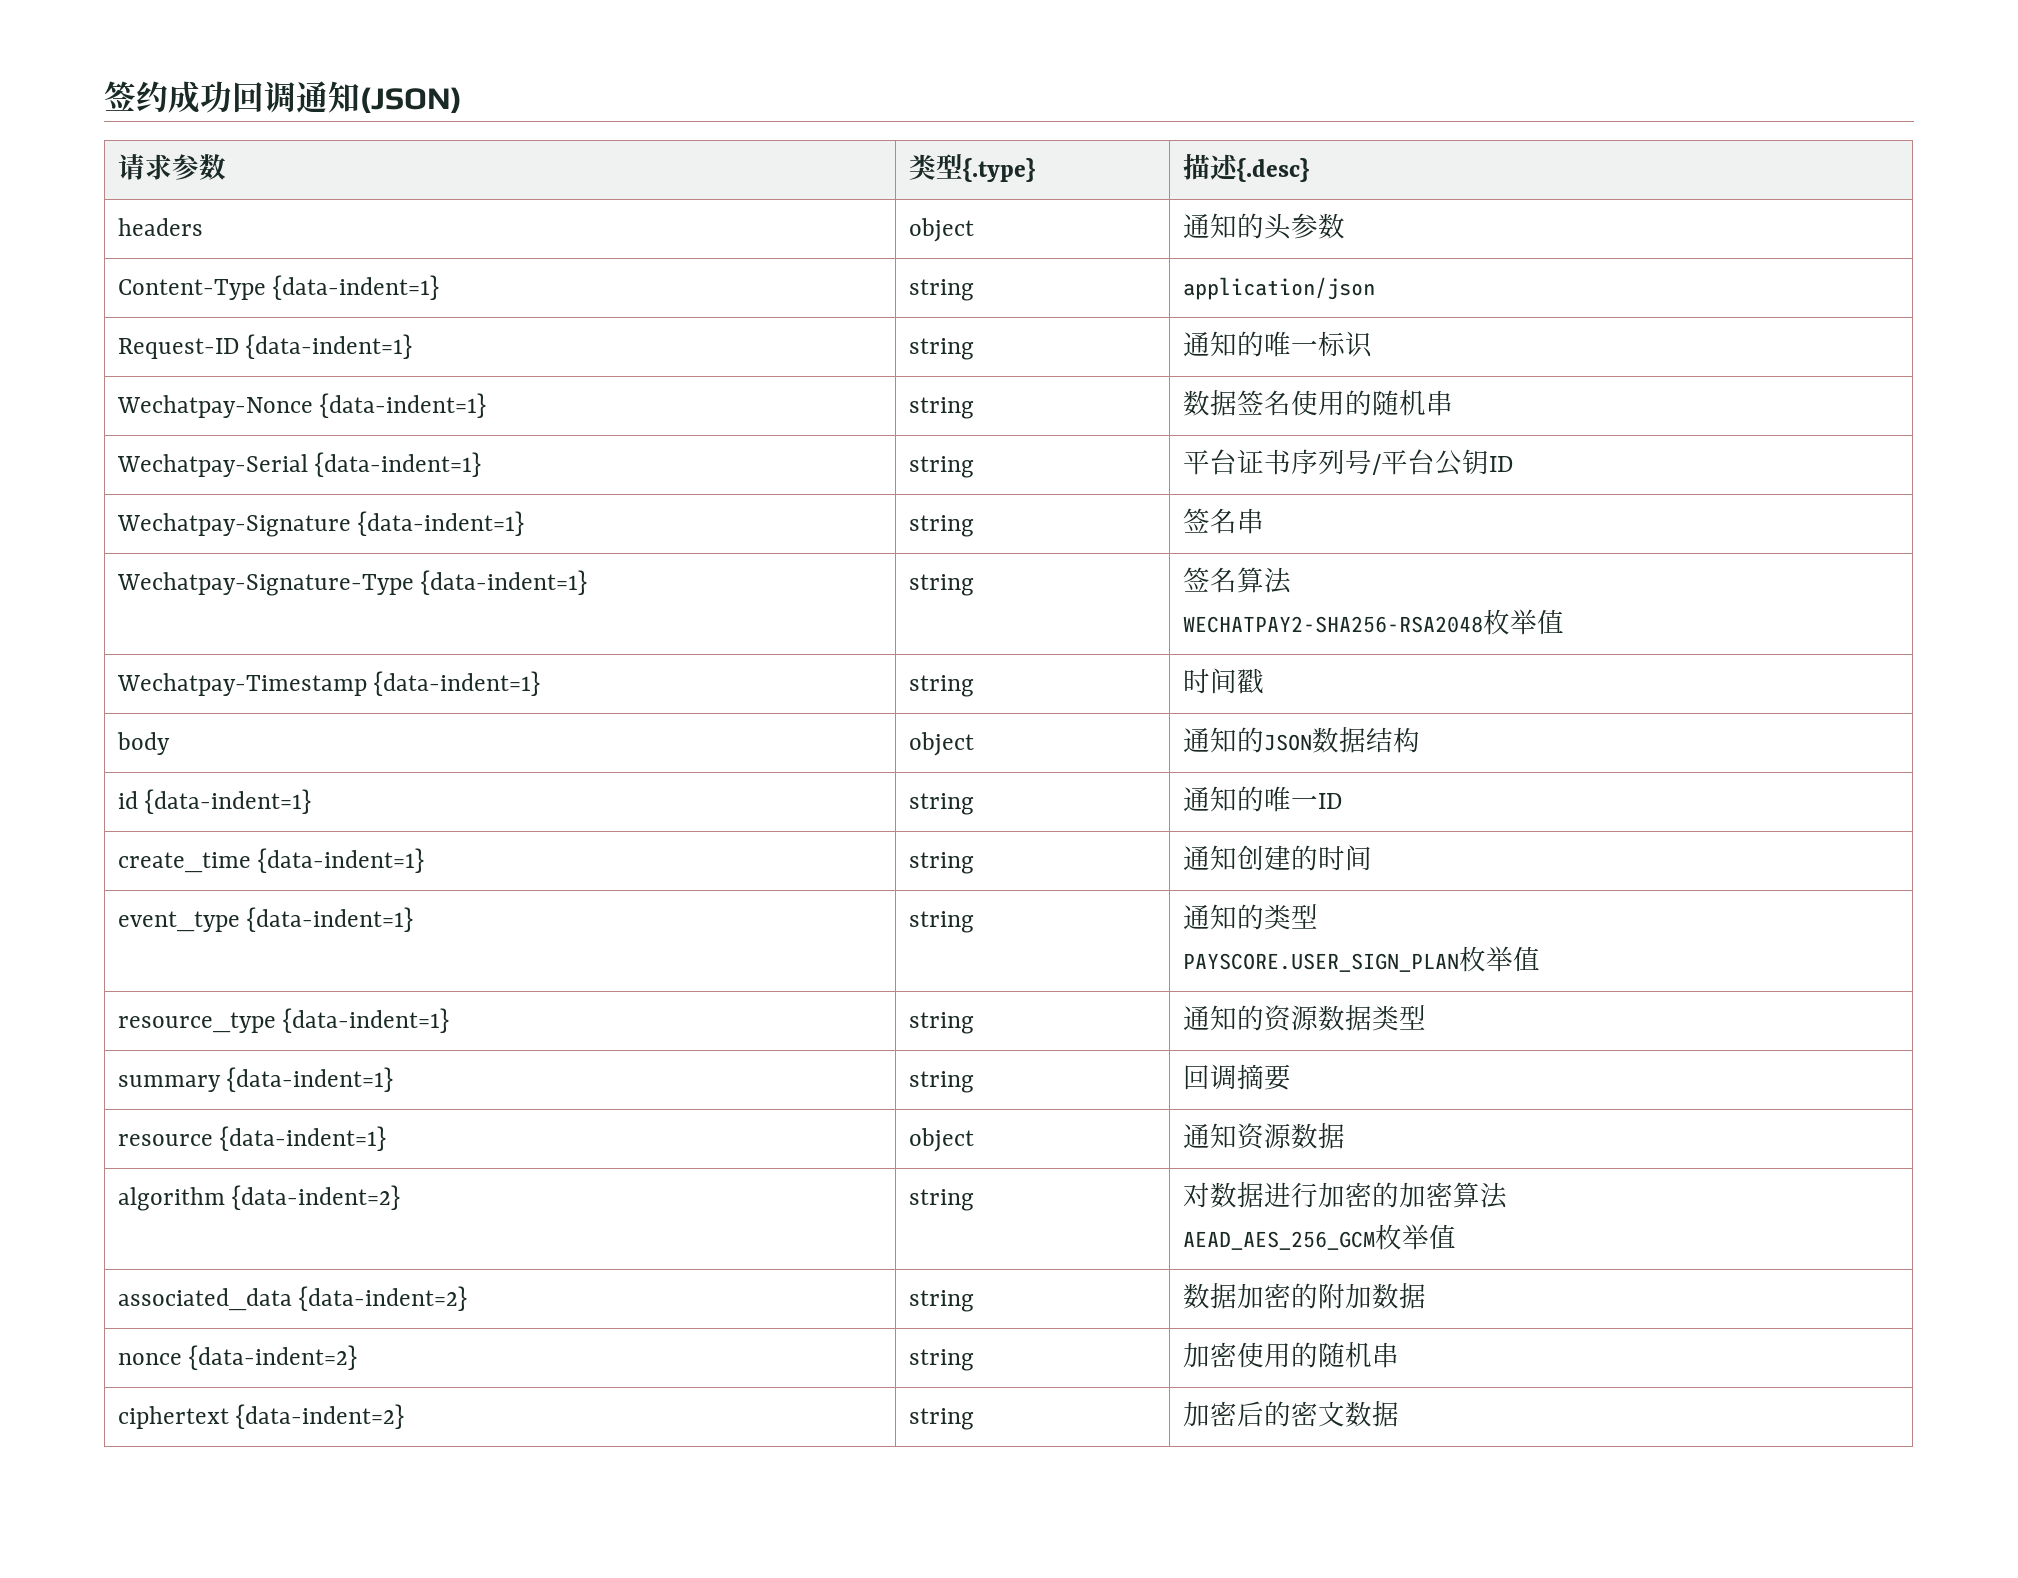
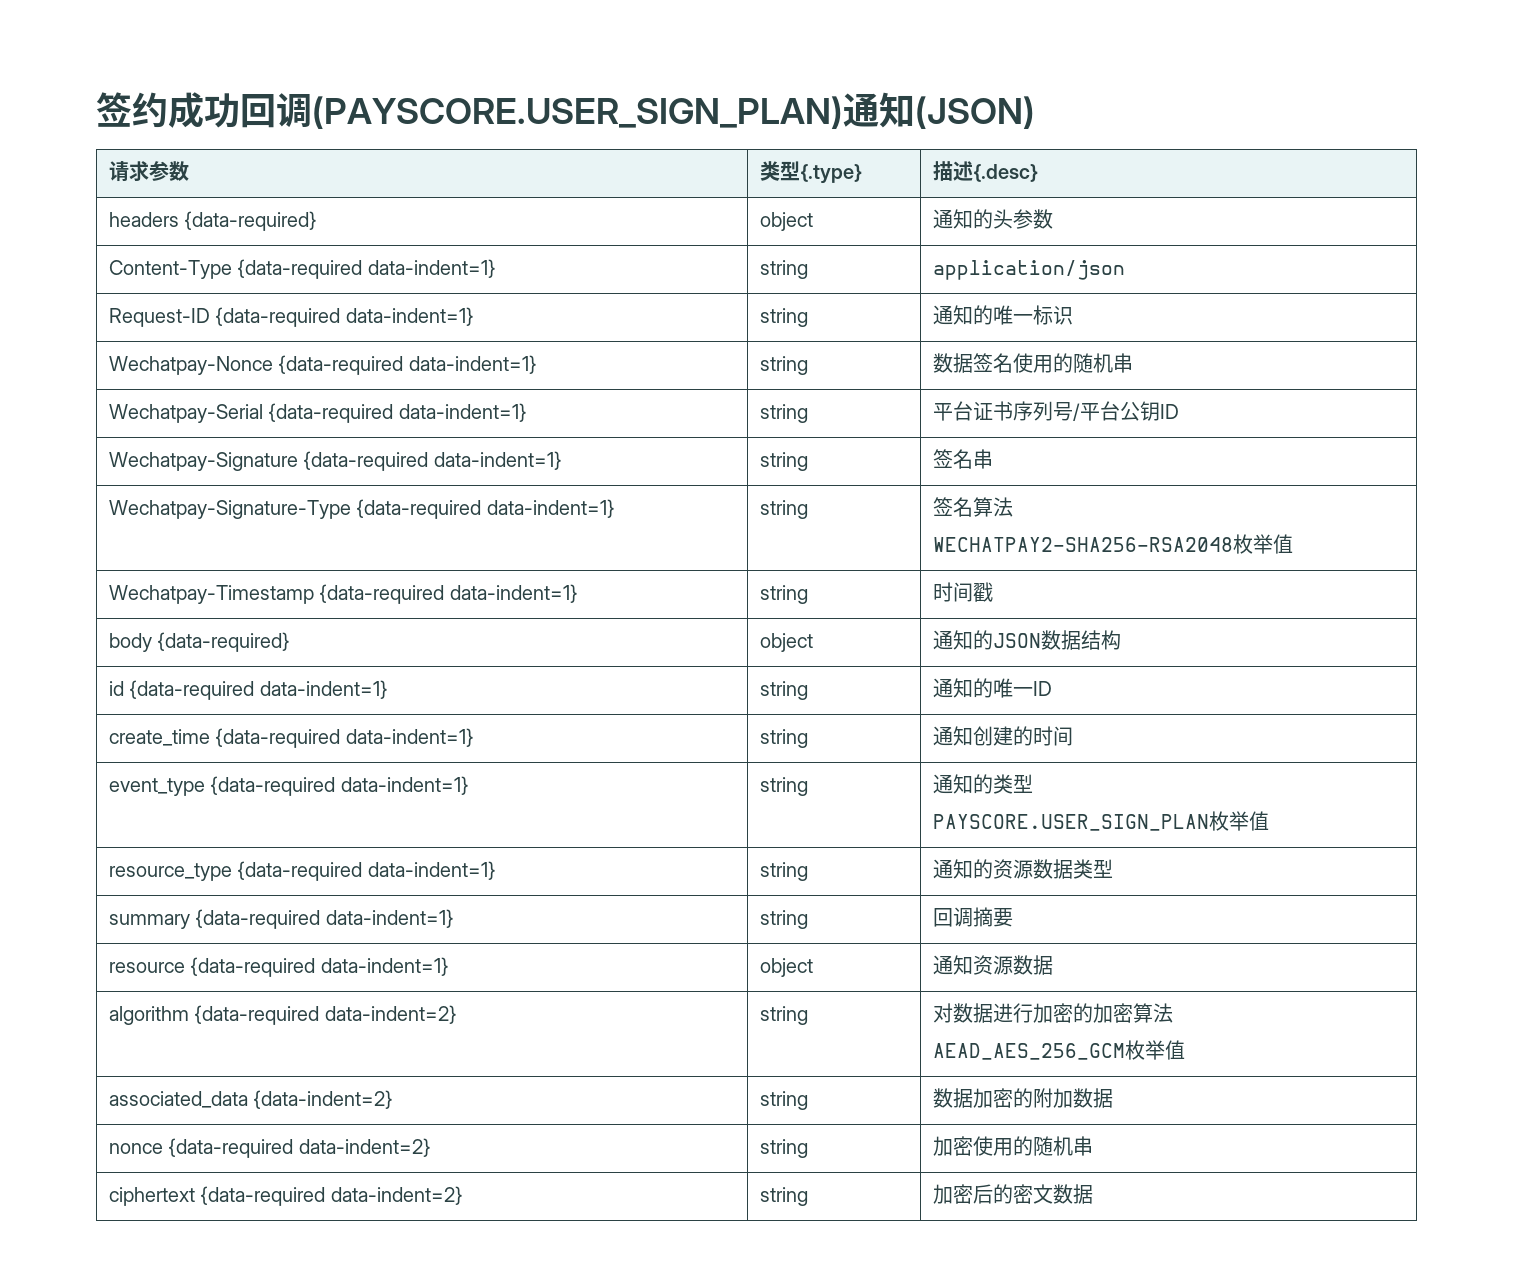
- 签约成功回调通知(JSON)
+ 签约成功回调(PAYSCORE.USER_SIGN_PLAN)通知(JSON)
- headers | object | 通知的头参数
+ headers {data-required} | object | 通知的头参数
- Content-Type {data-indent=1} | string | application/json
+ Content-Type {data-required data-indent=1} | string | application/json
- Request-ID {data-indent=1} | string | 通知的唯一标识
+ Request-ID {data-required data-indent=1} | string | 通知的唯一标识
- Wechatpay-Nonce {data-indent=1} | string | 数据签名使用的随机串
+ Wechatpay-Nonce {data-required data-indent=1} | string | 数据签名使用的随机串
- Wechatpay-Serial {data-indent=1} | string | 平台证书序列号/平台公钥ID
+ Wechatpay-Serial {data-required data-indent=1} | string | 平台证书序列号/平台公钥ID
- Wechatpay-Signature {data-indent=1} | string | 签名串
+ Wechatpay-Signature {data-required data-indent=1} | string | 签名串
- Wechatpay-Signature-Type {data-indent=1} | string | 签名算法
+ Wechatpay-Signature-Type {data-required data-indent=1} | string | 签名算法
- Wechatpay-Timestamp {data-indent=1} | string | 时间戳
+ Wechatpay-Timestamp {data-required data-indent=1} | string | 时间戳
- body | object | 通知的JSON数据结构
+ body {data-required} | object | 通知的JSON数据结构
- id {data-indent=1} | string | 通知的唯一ID
+ id {data-required data-indent=1} | string | 通知的唯一ID
- create_time {data-indent=1} | string | 通知创建的时间
+ create_time {data-required data-indent=1} | string | 通知创建的时间
- event_type {data-indent=1} | string | 通知的类型
+ event_type {data-required data-indent=1} | string | 通知的类型
- resource_type {data-indent=1} | string | 通知的资源数据类型
+ resource_type {data-required data-indent=1} | string | 通知的资源数据类型
- summary {data-indent=1} | string | 回调摘要
+ summary {data-required data-indent=1} | string | 回调摘要
- resource {data-indent=1} | object | 通知资源数据
+ resource {data-required data-indent=1} | object | 通知资源数据
- algorithm {data-indent=2} | string | 对数据进行加密的加密算法
+ algorithm {data-required data-indent=2} | string | 对数据进行加密的加密算法
- nonce {data-indent=2} | string | 加密使用的随机串
+ nonce {data-required data-indent=2} | string | 加密使用的随机串
- ciphertext {data-indent=2} | string | 加密后的密文数据
+ ciphertext {data-required data-indent=2} | string | 加密后的密文数据

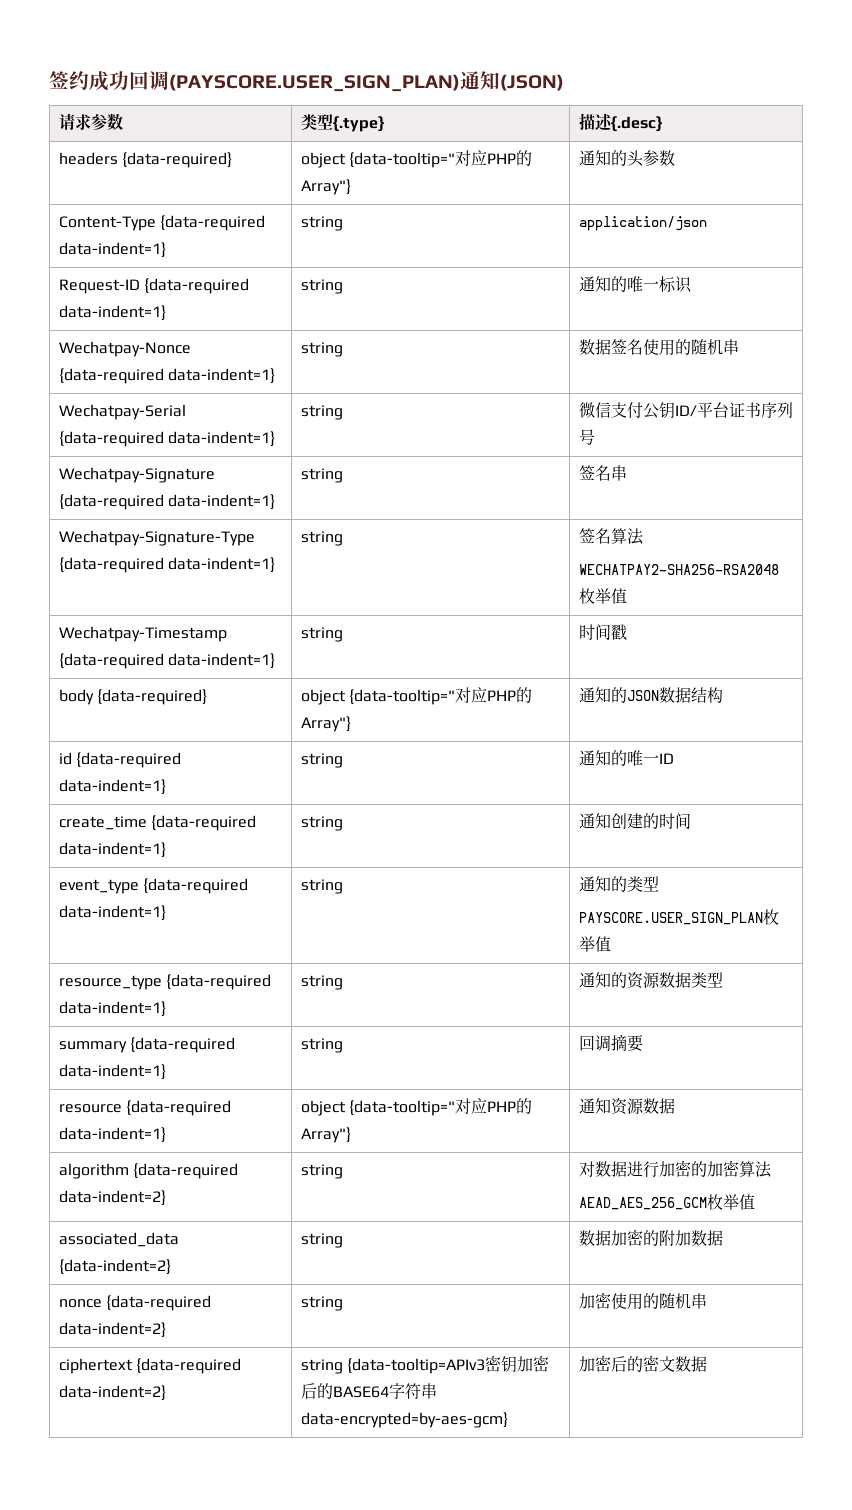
- headers {data-required} | object | 通知的头参数
+ headers {data-required} | object {data-tooltip="对应PHP的Array"} | 通知的头参数
- Wechatpay-Serial {data-required data-indent=1} | string | 平台证书序列号/平台公钥ID
+ Wechatpay-Serial {data-required data-indent=1} | string | 微信支付公钥ID/平台证书序列号
- body {data-required} | object | 通知的JSON数据结构
+ body {data-required} | object {data-tooltip="对应PHP的Array"} | 通知的JSON数据结构
- resource {data-required data-indent=1} | object | 通知资源数据
+ resource {data-required data-indent=1} | object {data-tooltip="对应PHP的Array"} | 通知资源数据
- ciphertext {data-required data-indent=2} | string | 加密后的密文数据
+ ciphertext {data-required data-indent=2} | string {data-tooltip=APIv3密钥加密后的BASE64字符串data-encrypted=by-aes-gcm} | 加密后的密文数据

